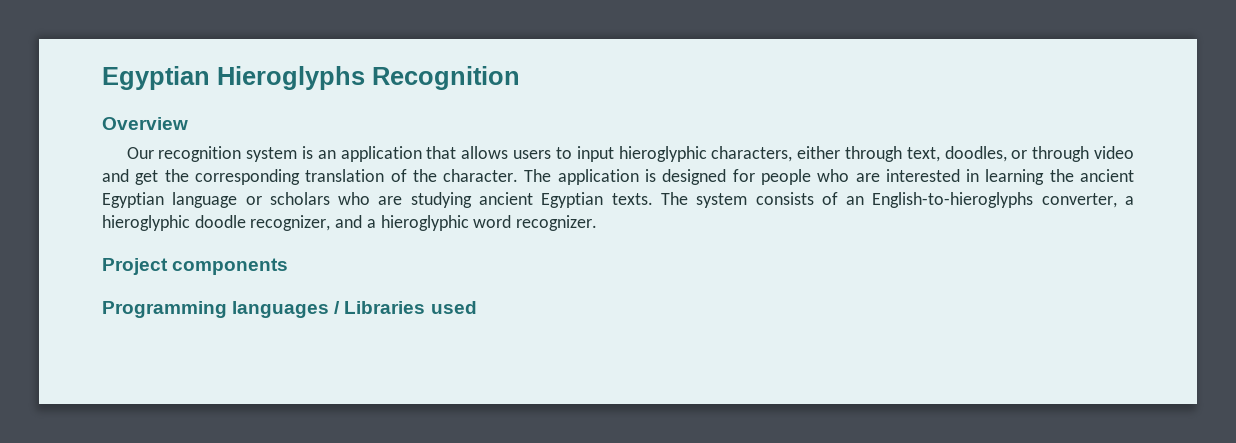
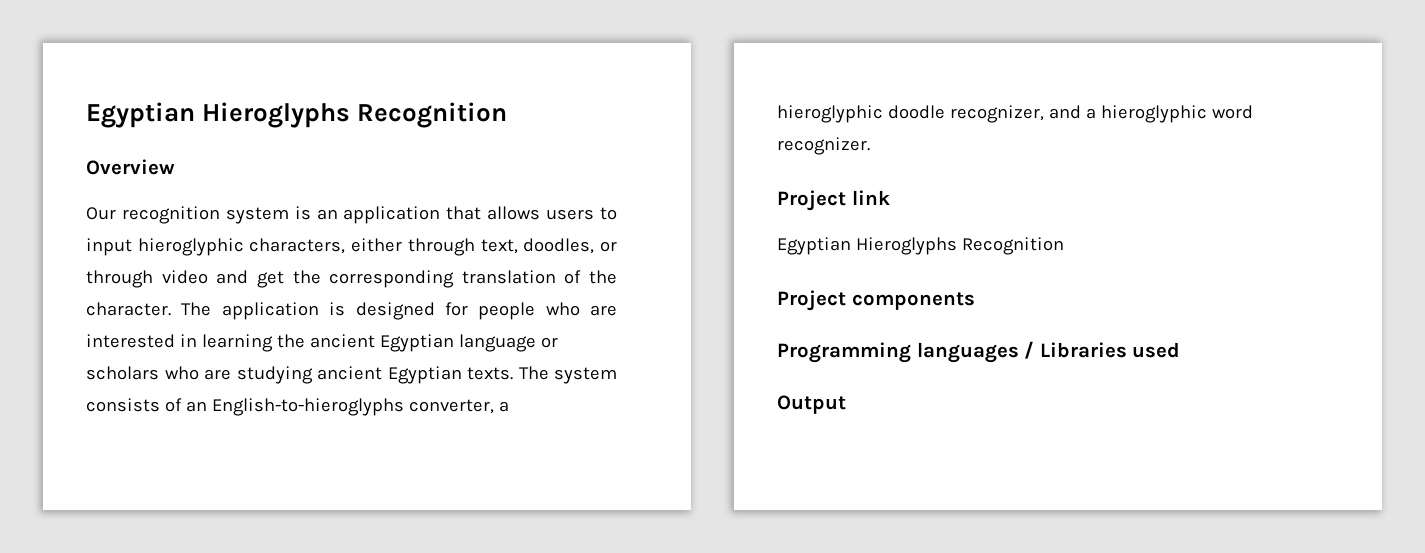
+ Project link
+ Egyptian Hieroglyphs Recognition
+ Output

